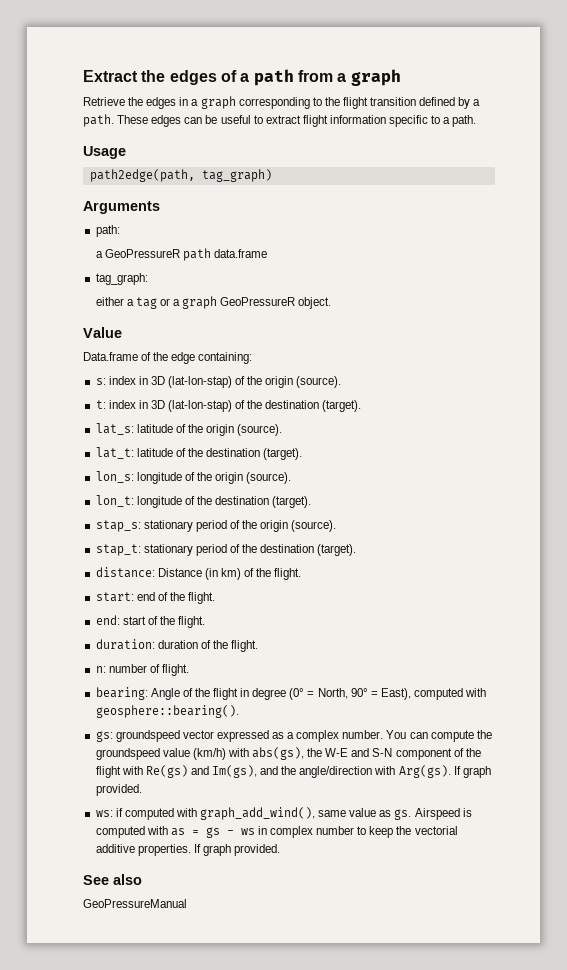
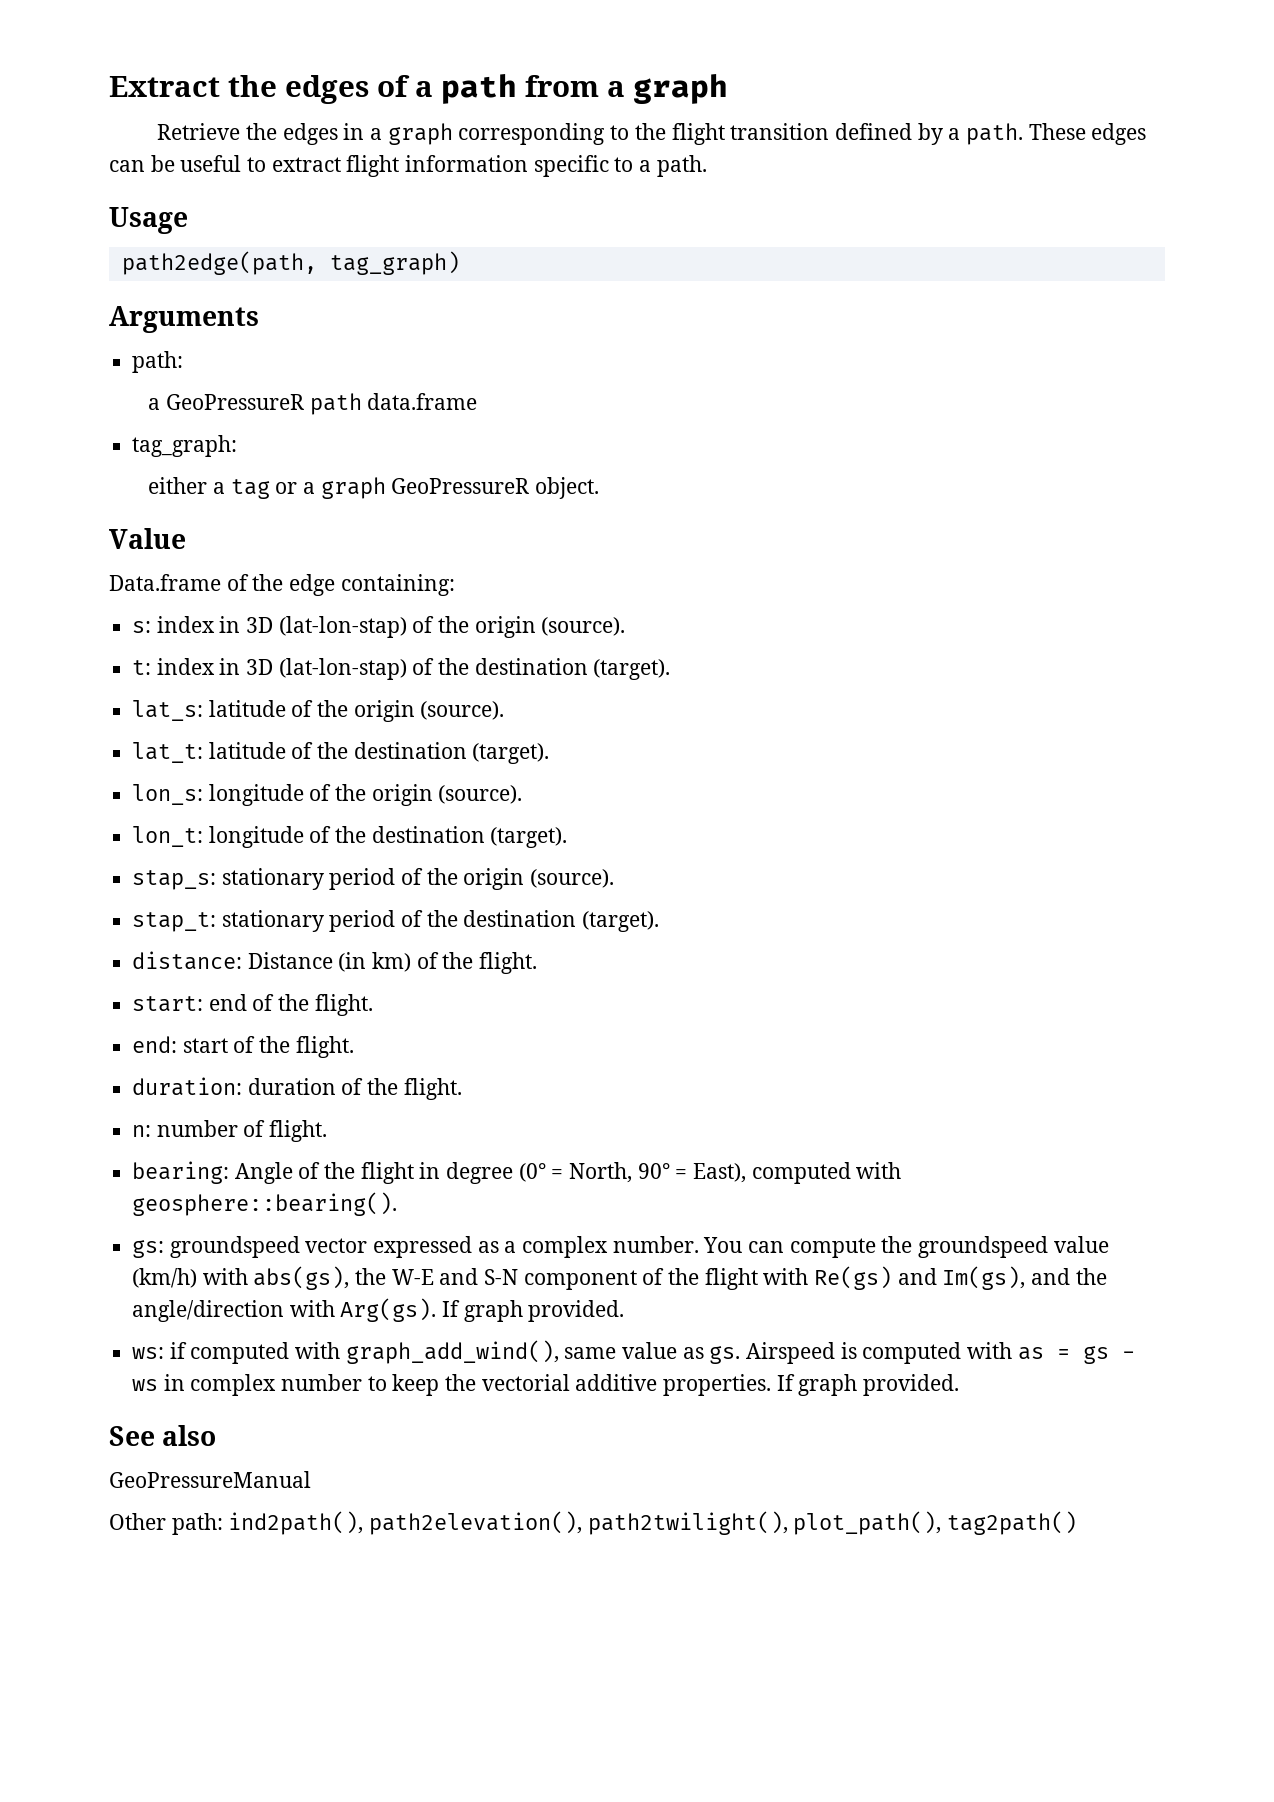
+ Other path: ind2path(), path2elevation(), path2twilight(), plot_path(), tag2path()

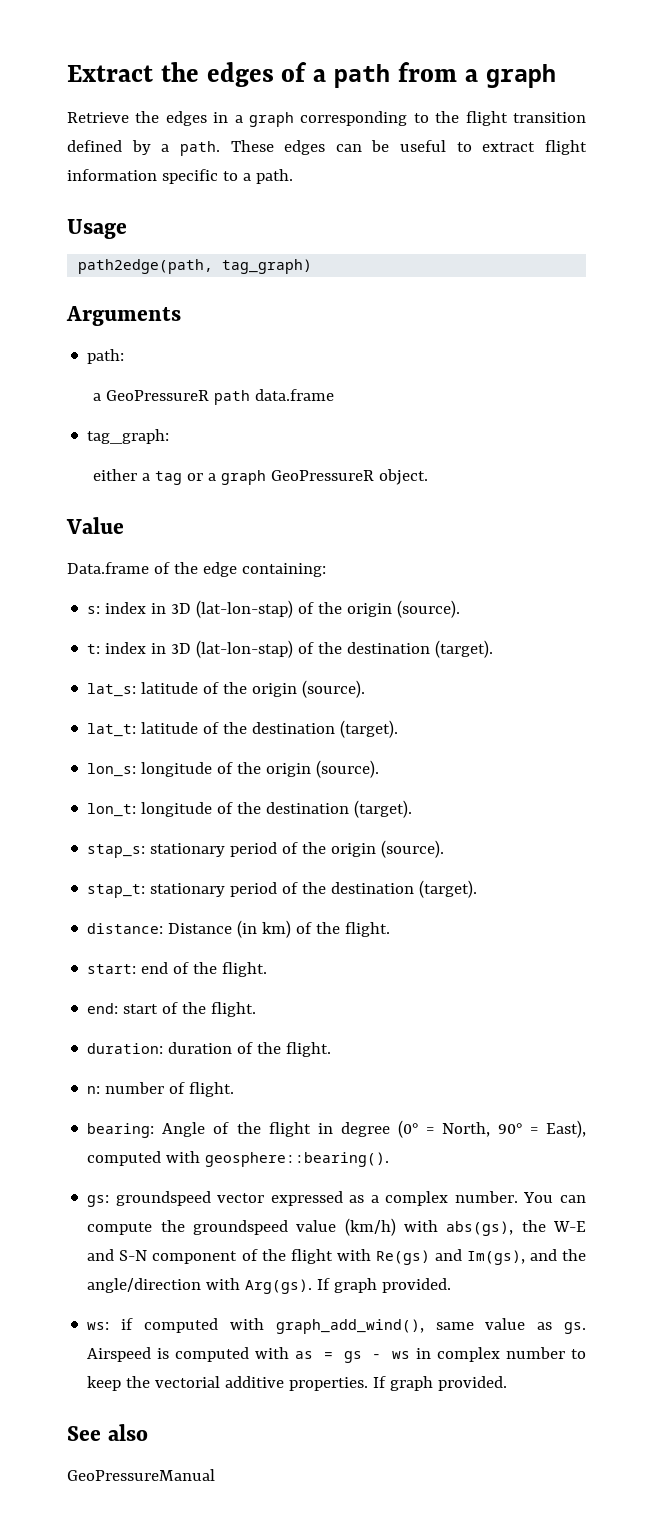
- Other path: ind2path(), path2elevation(), path2twilight(), plot_path(), tag2path()

